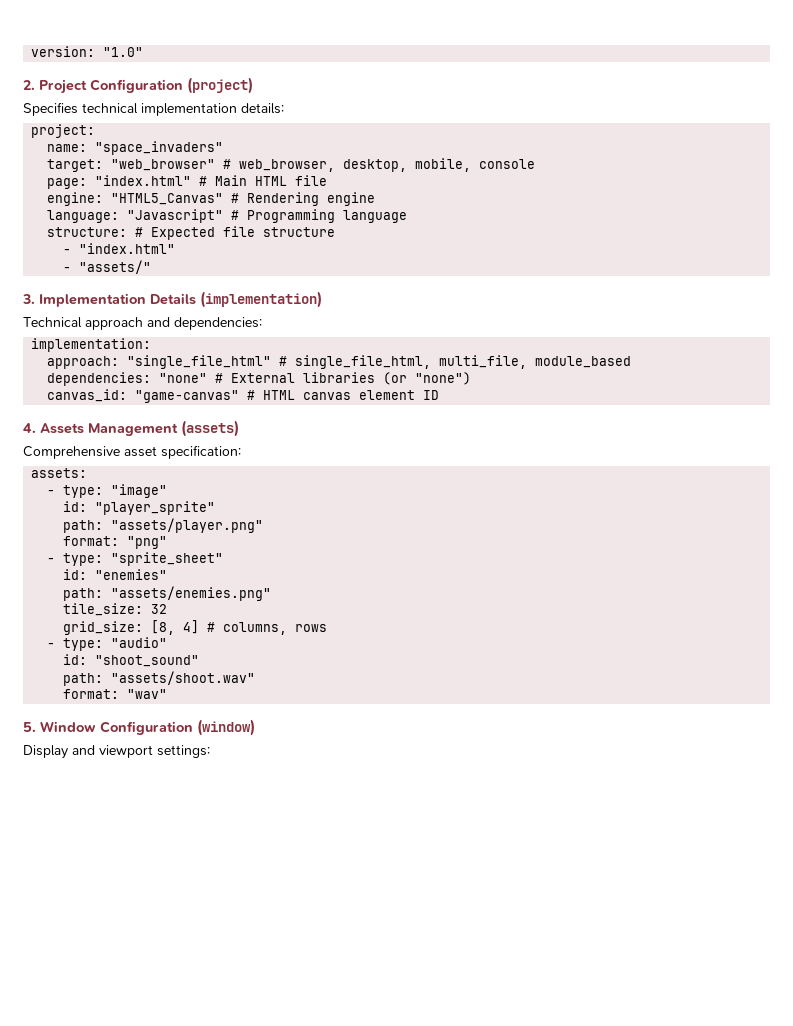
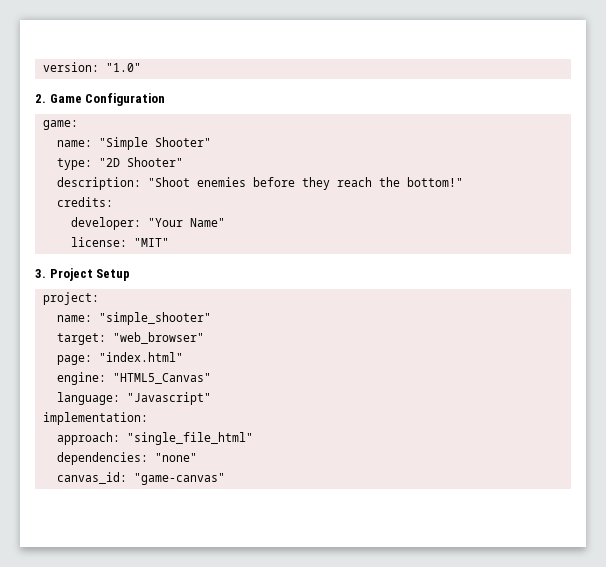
- 2. Project Configuration (project)
- Specifies technical implementation details:
+ 2. Game Configuration
+ game:
+ name: "Simple Shooter"
+ type: "2D Shooter"
+ description: "Shoot enemies before they reach the bottom!"
+ credits:
+ developer: "Your Name"
+ license: "MIT"
+ 3. Project Setup
- name: "space_invaders"
+ name: "simple_shooter"
- target: "web_browser" # web_browser, desktop, mobile, console
- page: "index.html" # Main HTML file
+ target: "web_browser"
+ page: "index.html"
- engine: "HTML5_Canvas" # Rendering engine
+ engine: "HTML5_Canvas"
- language: "Javascript" # Programming language
- structure: # Expected file structure
- - "index.html"
- - "assets/"
- 3. Implementation Details (implementation)
- Technical approach and dependencies:
+ language: "Javascript"
  implementation:
- approach: "single_file_html" # single_file_html, multi_file, module_based
- dependencies: "none" # External libraries (or "none")
- canvas_id: "game-canvas" # HTML canvas element ID
- 4. Assets Management (assets)
- Comprehensive asset specification:
- assets:
- - type: "image"
- id: "player_sprite"
- path: "assets/player.png"
- format: "png"
- - type: "sprite_sheet"
- id: "enemies"
- path: "assets/enemies.png"
- tile_size: 32
- grid_size: [8, 4] # columns, rows
- - type: "audio"
- id: "shoot_sound"
- path: "assets/shoot.wav"
- format: "wav"
- 5. Window Configuration (window)
- Display and viewport settings:
+ approach: "single_file_html"
+ dependencies: "none"
+ canvas_id: "game-canvas"

